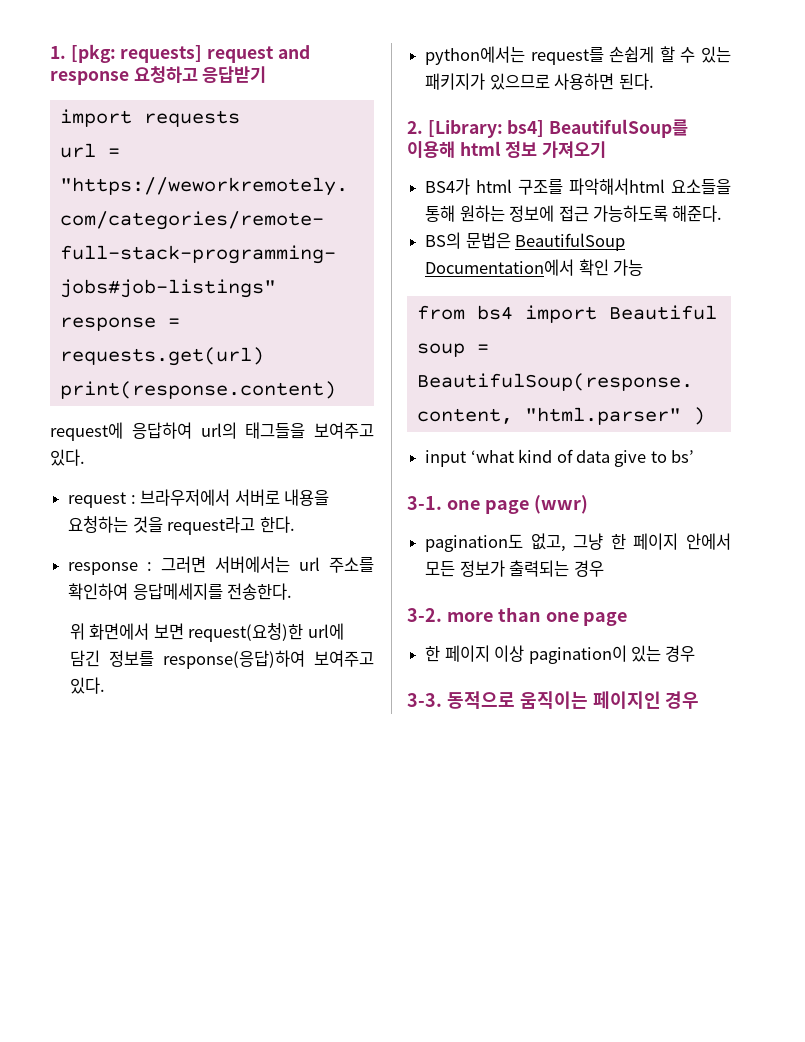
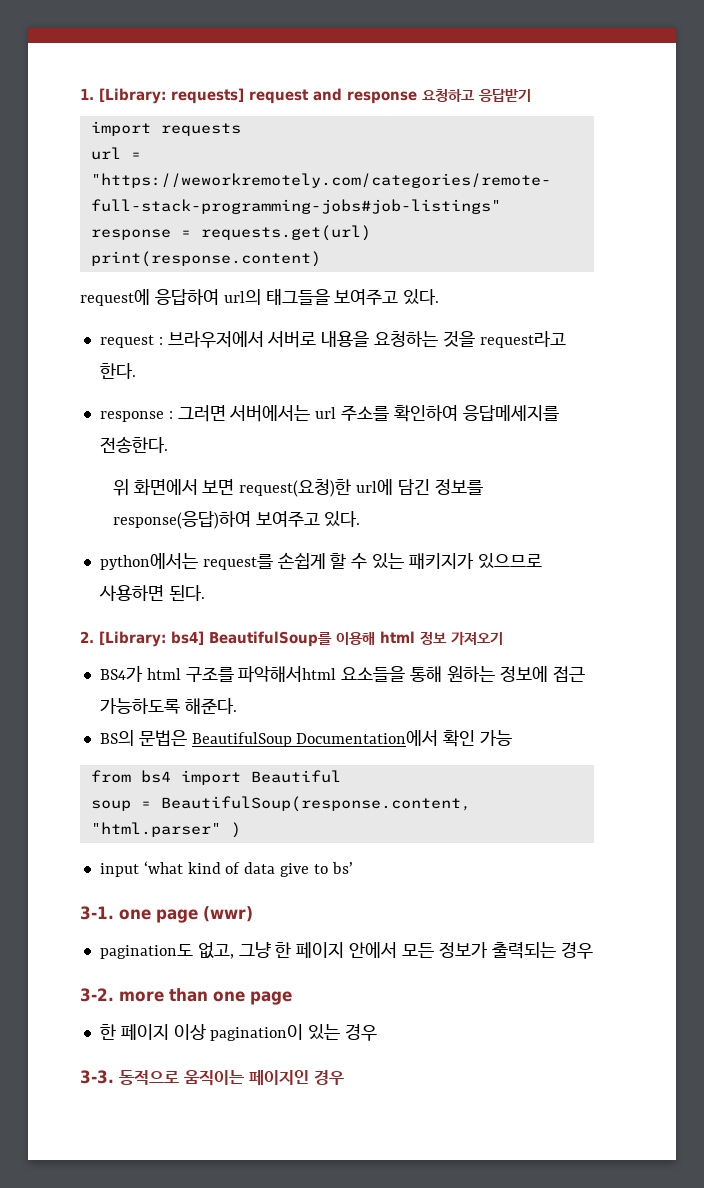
- 1. [pkg: requests] request and response 요청하고 응답받기
+ 1. [Library: requests] request and response 요청하고 응답받기

